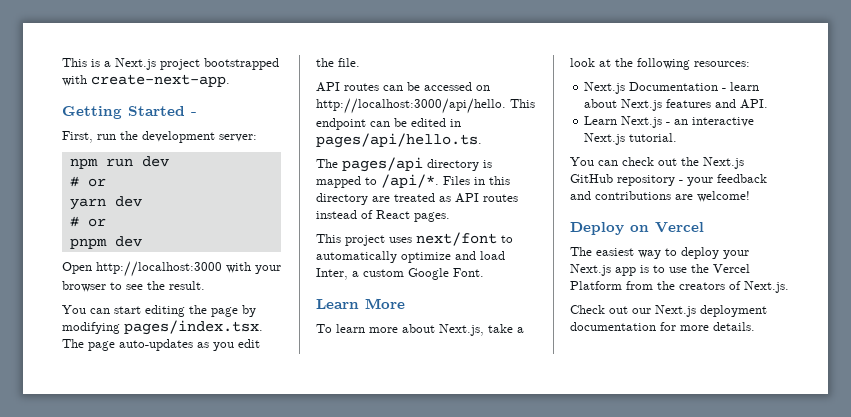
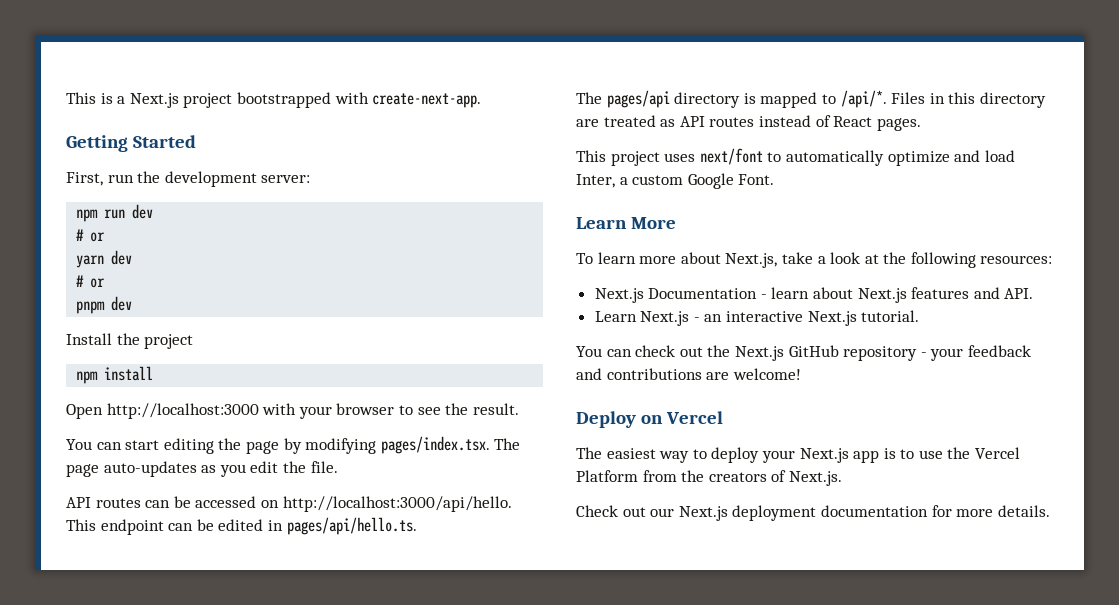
- Getting Started -
+ Getting Started
+ Install the project
+ npm install

